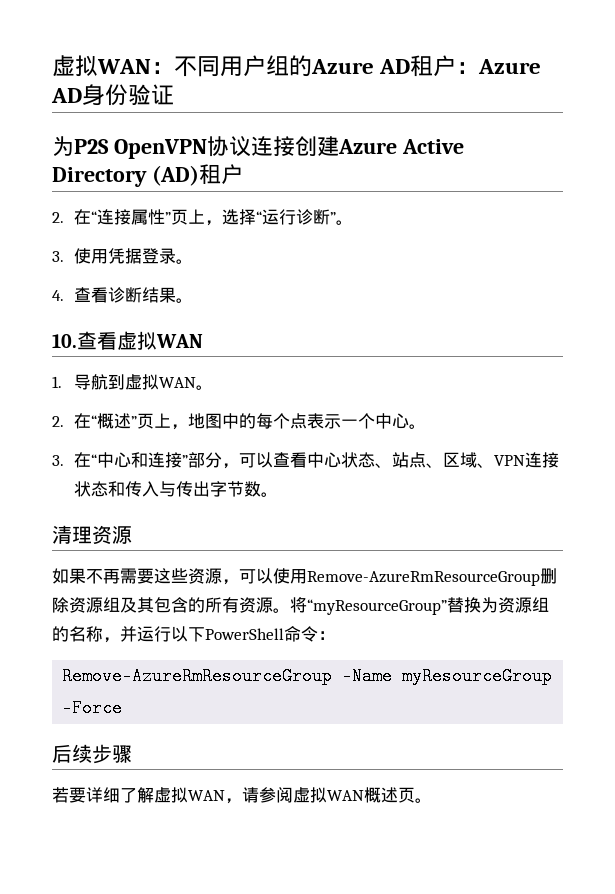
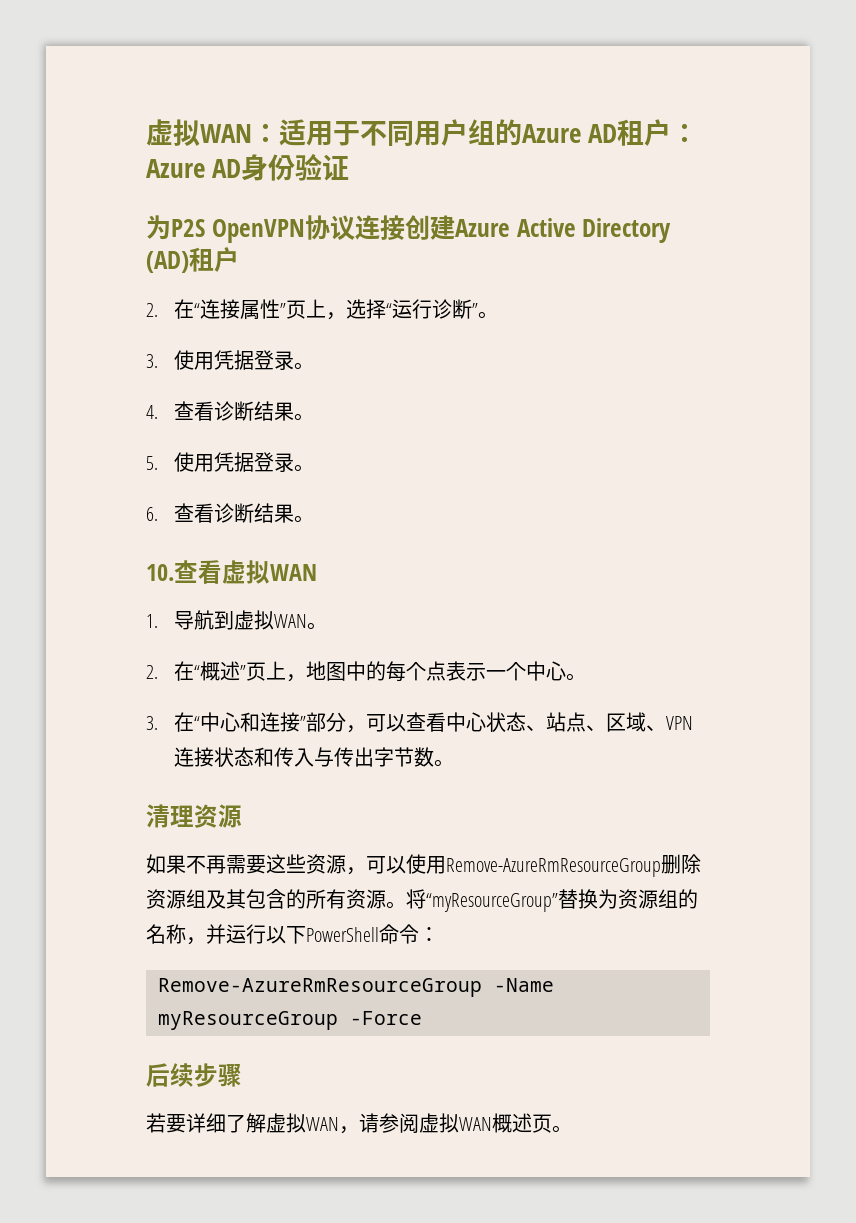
- 虚拟WAN：不同用户组的Azure AD租户：Azure AD身份验证
+ 虚拟WAN：适用于不同用户组的Azure AD租户：Azure AD身份验证
  4.查看诊断结果。
+ 5.使用凭据登录。
+ 6.查看诊断结果。

